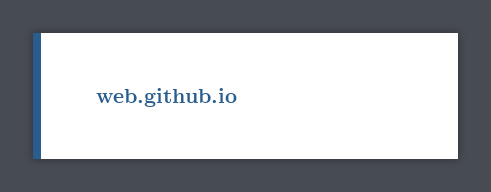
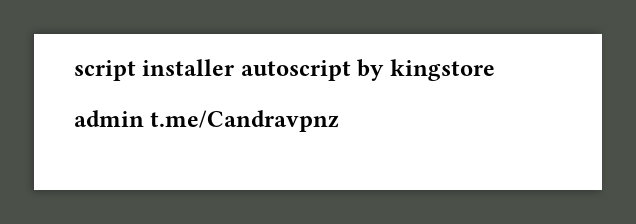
- web.github.io
+ script installer autoscript by kingstore
+ admin t.me/Candravpnz

